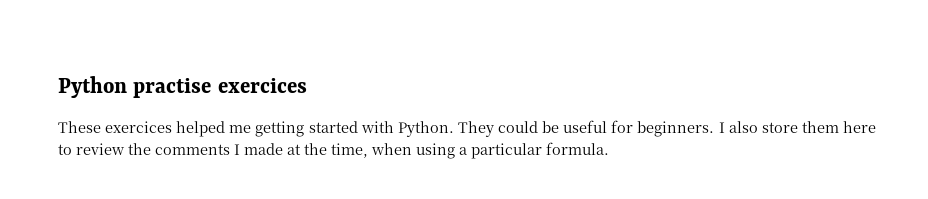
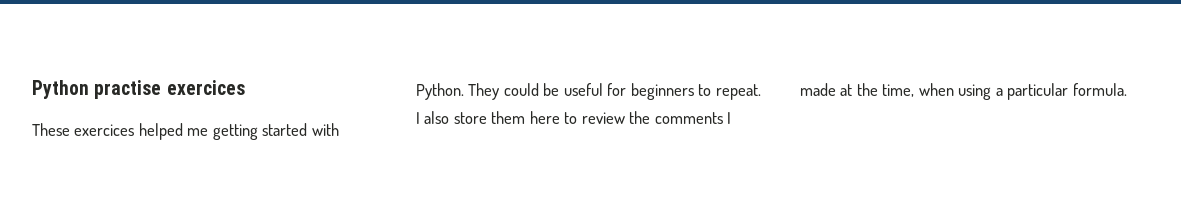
- They could be useful for beginners.
+ They could be useful for beginners to repeat.

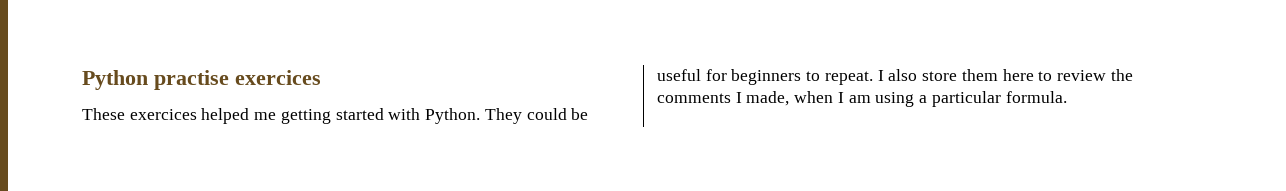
- I also store them here to review the comments I made at the time, when using a particular formula.
+ I also store them here to review the comments I made, when I am using a particular formula.

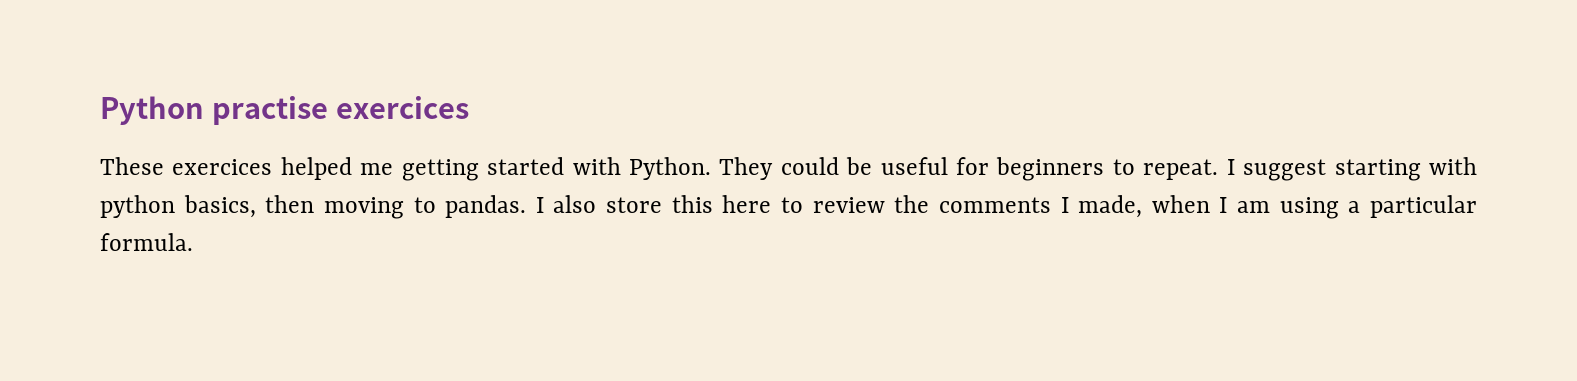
- I also store them here to review the comments I made, when I am using a particular formula.
+ I suggest starting with python basics, then moving to pandas. I also store this here to review the comments I made, when I am using a particular formula.

